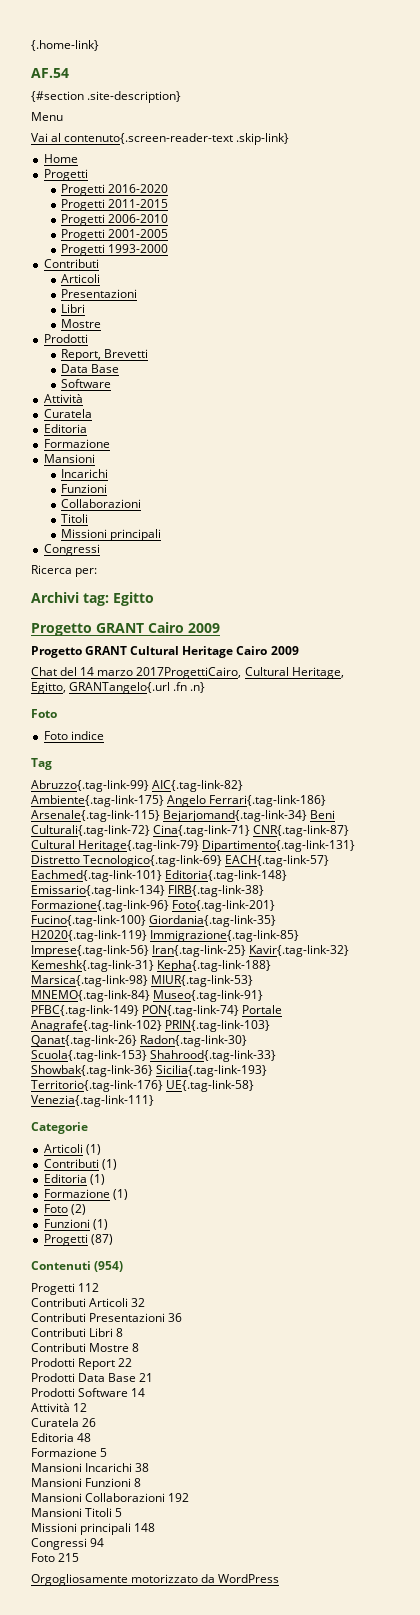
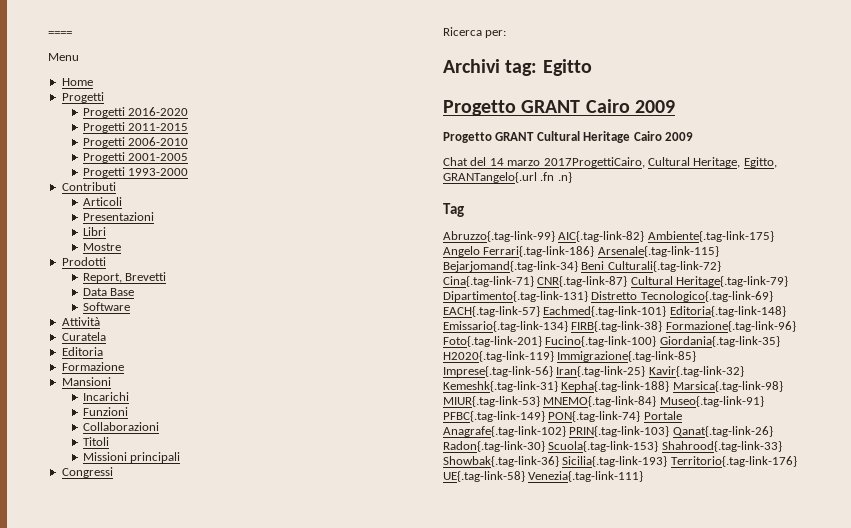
- {.home-link}
- AF.54
- {#section .site-description}
+ ====
  Menu
- Vai al contenuto{.screen-reader-text .skip-link}
  Chat del 14 marzo 2017ProgettiCairo, Cultural Heritage, Egitto, GRANTangelo{.url .fn .n}
- Foto
- Foto indice
- Categorie
- Articoli (1)
- Contributi (1)
- Editoria (1)
- Formazione (1)
- Foto (2)
- Funzioni (1)
- Progetti (87)
- Contenuti (954)
- Progetti 112
- Contributi Articoli 32
- Contributi Presentazioni 36
- Contributi Libri 8
- Contributi Mostre 8
- Prodotti Report 22
- Prodotti Data Base 21
- Prodotti Software 14
- Attività 12
- Curatela 26
- Editoria 48
- Formazione 5
- Mansioni Incarichi 38
- Mansioni Funzioni 8
- Mansioni Collaborazioni 192
- Mansioni Titoli 5
- Missioni principali 148
- Congressi 94
- Foto 215
- Orgogliosamente motorizzato da WordPress

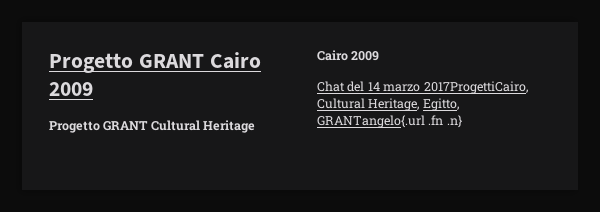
- ====
- Menu
- Home
- Progetti
- Progetti 2016-2020
- Progetti 2011-2015
- Progetti 2006-2010
- Progetti 2001-2005
- Progetti 1993-2000
- Contributi
- Articoli
- Presentazioni
- Libri
- Mostre
- Prodotti
- Report, Brevetti
- Data Base
- Software
- Attività
- Curatela
- Editoria
- Formazione
- Mansioni
- Incarichi
- Funzioni
- Collaborazioni
- Titoli
- Missioni principali
- Congressi
- Ricerca per:
- Archivi tag: Egitto
- Tag
- Abruzzo{.tag-link-99} AIC{.tag-link-82} Ambiente{.tag-link-175} Angelo Ferrari{.tag-link-186} Arsenale{.tag-link-115} Bejarjomand{.tag-link-34} Beni Culturali{.tag-link-72} Cina{.tag-link-71} CNR{.tag-link-87} Cultural Heritage{.tag-link-79} Dipartimento{.tag-link-131} Distretto Tecnologico{.tag-link-69} EACH{.tag-link-57} Eachmed{.tag-link-101} Editoria{.tag-link-148} Emissario{.tag-link-134} FIRB{.tag-link-38} Formazione{.tag-link-96} Foto{.tag-link-201} Fucino{.tag-link-100} Giordania{.tag-link-35} H2020{.tag-link-119} Immigrazione{.tag-link-85} Imprese{.tag-link-56} Iran{.tag-link-25} Kavir{.tag-link-32} Kemeshk{.tag-link-31} Kepha{.tag-link-188} Marsica{.tag-link-98} MIUR{.tag-link-53} MNEMO{.tag-link-84} Museo{.tag-link-91} PFBC{.tag-link-149} PON{.tag-link-74} Portale Anagrafe{.tag-link-102} PRIN{.tag-link-103} Qanat{.tag-link-26} Radon{.tag-link-30} Scuola{.tag-link-153} Shahrood{.tag-link-33} Showbak{.tag-link-36} Sicilia{.tag-link-193} Territorio{.tag-link-176} UE{.tag-link-58} Venezia{.tag-link-111}

